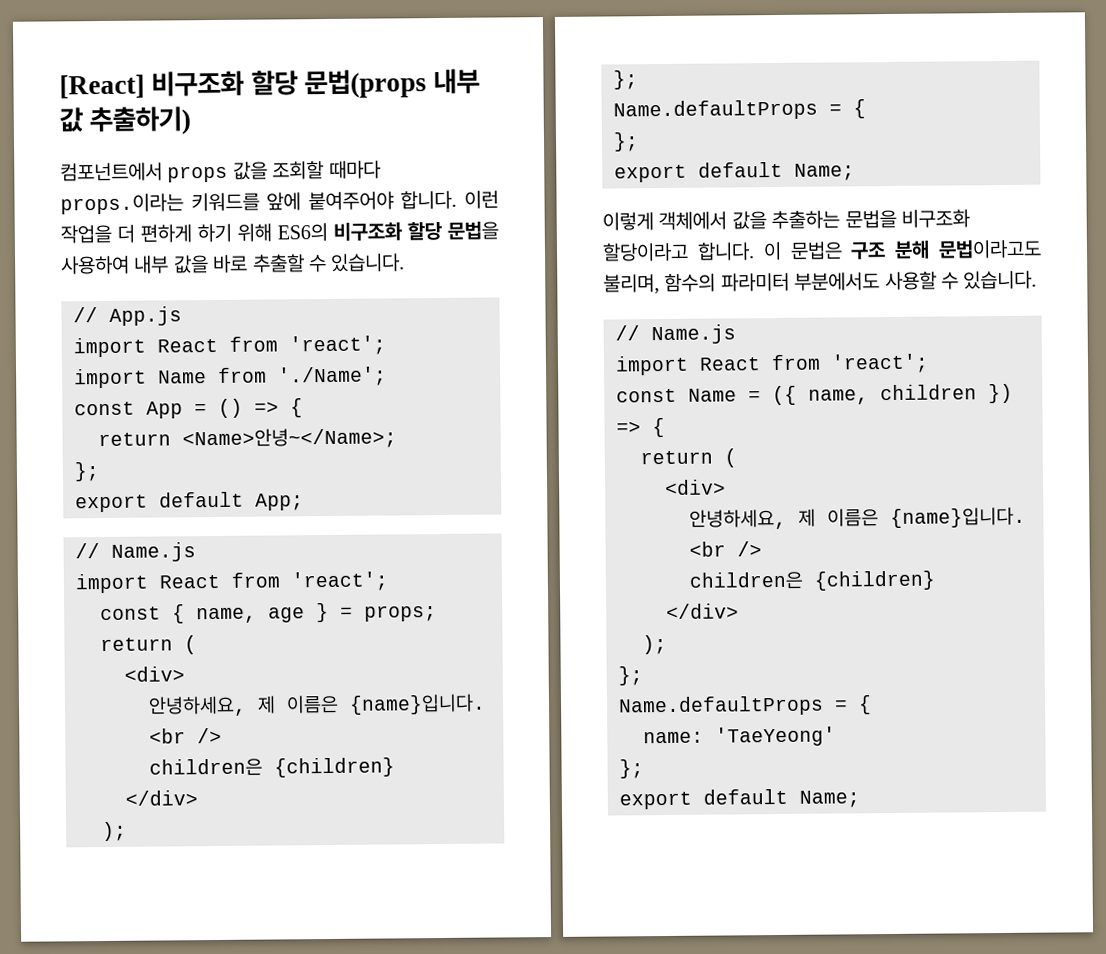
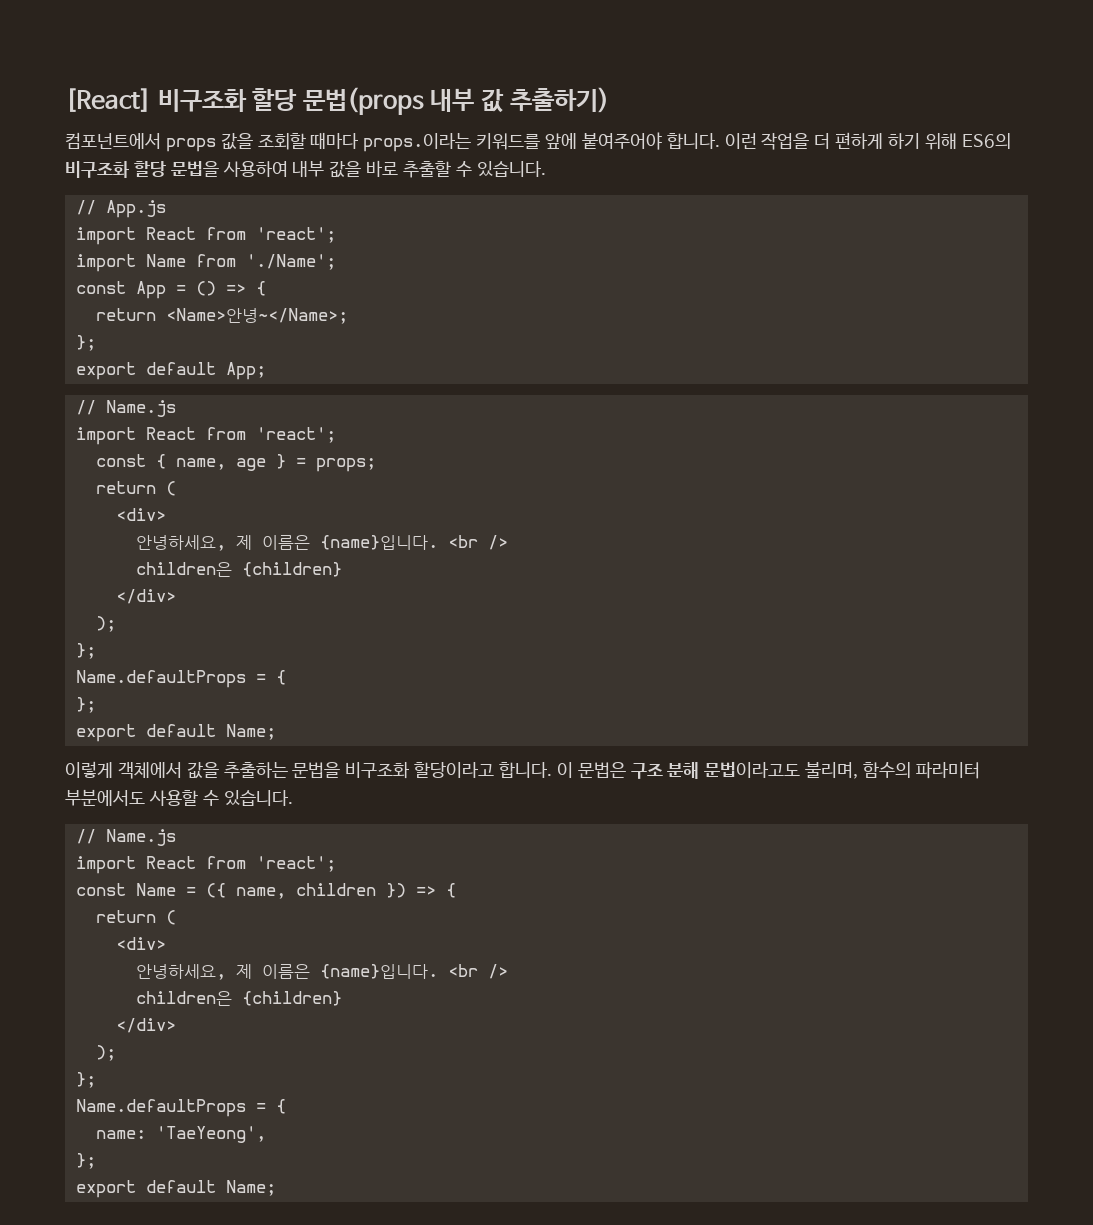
- name: 'TaeYeong'
+ name: 'TaeYeong',

